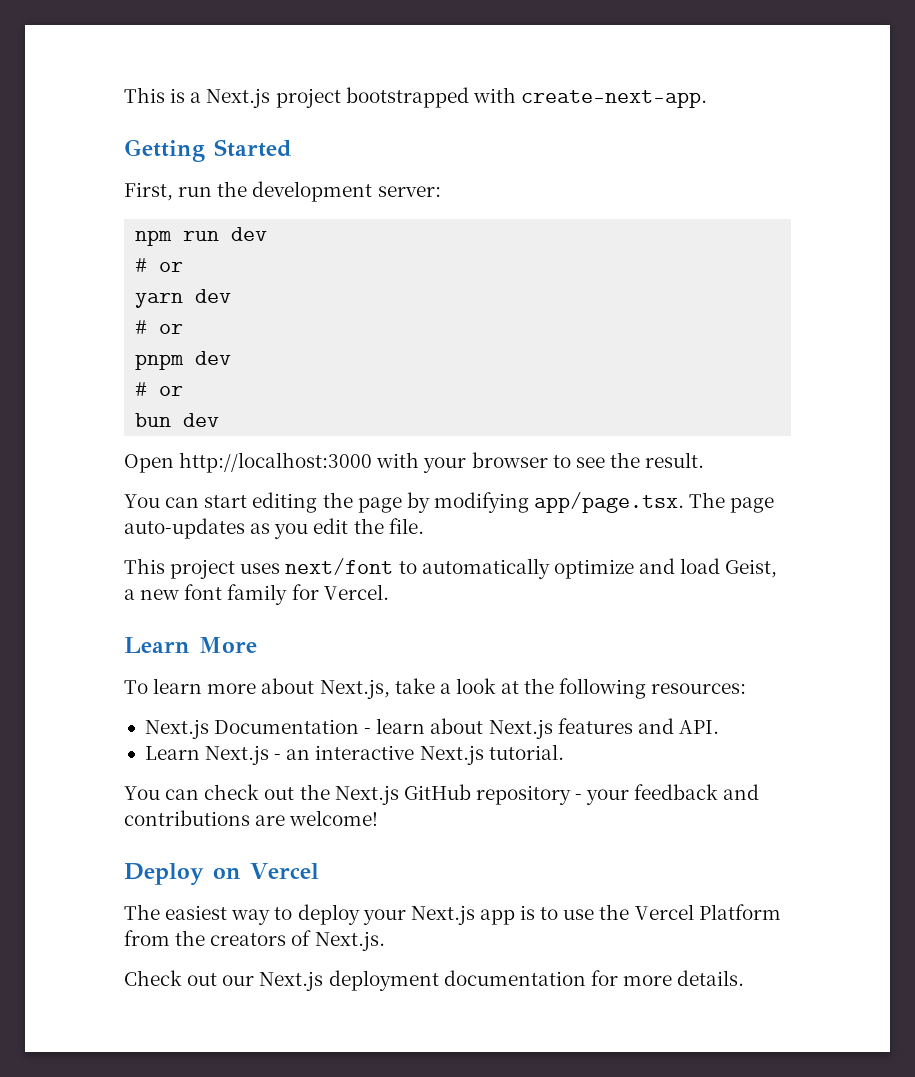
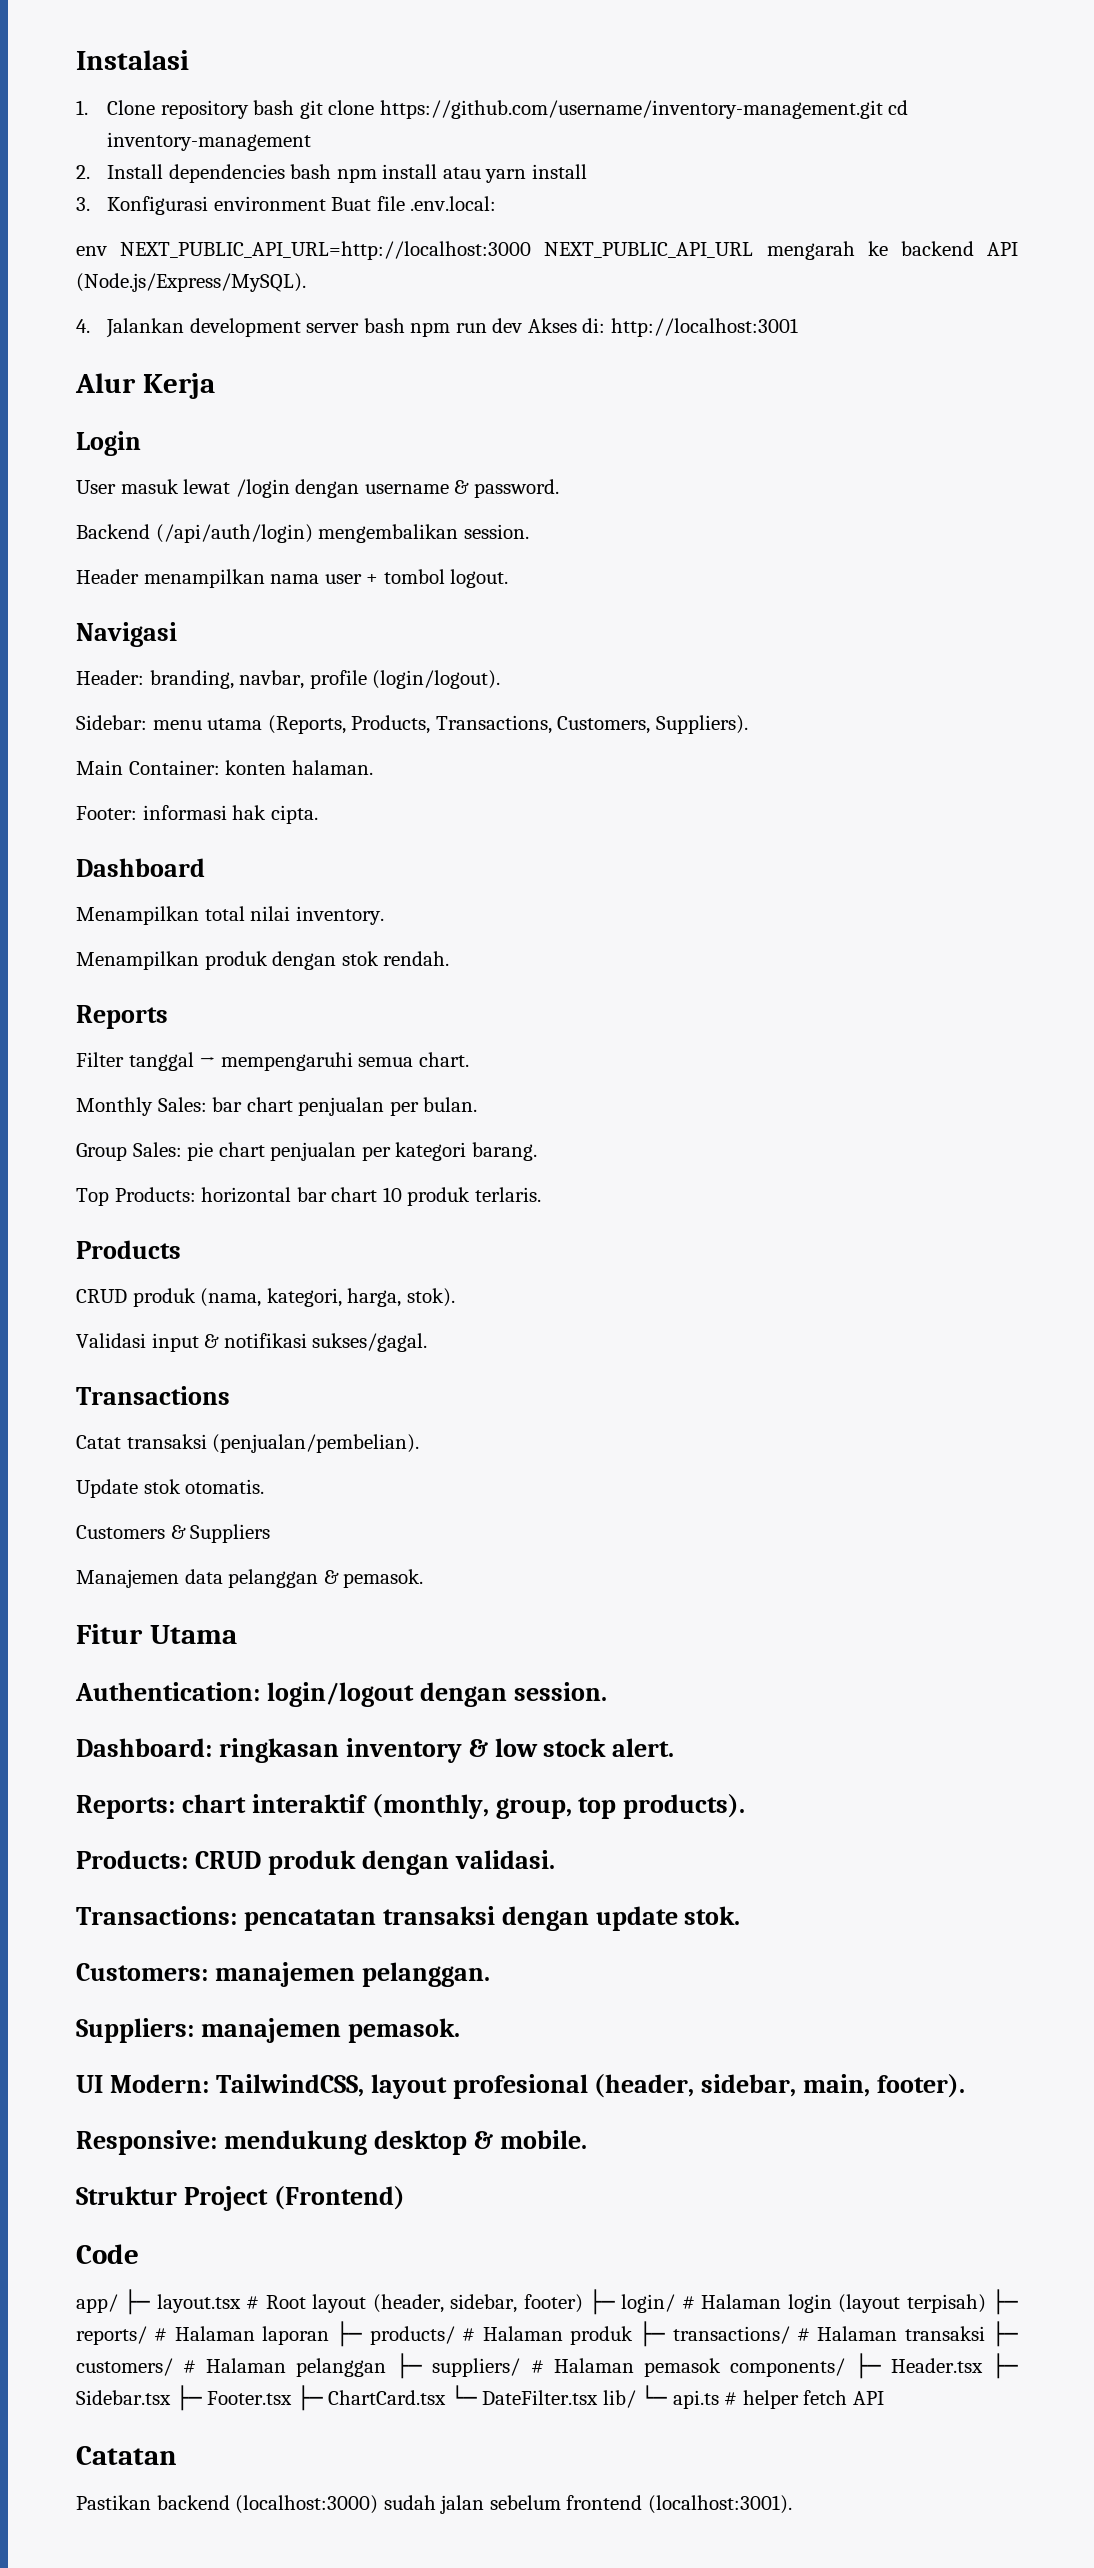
- This is a Next.js project bootstrapped with create-next-app.
- Getting Started
- First, run the development server:
- npm run dev
- # or
- yarn dev
- # or
- pnpm dev
- # or
- bun dev
- Open http://localhost:3000 with your browser to see the result.
- You can start editing the page by modifying app/page.tsx. The page auto-updates as you edit the file.
- This project uses next/font to automatically optimize and load Geist, a new font family for Vercel.
- Learn More
- To learn more about Next.js, take a look at the following resources:
- Next.js Documentation - learn about Next.js features and API.
- Learn Next.js - an interactive Next.js tutorial.
- You can check out the Next.js GitHub repository - your feedback and contributions are welcome!
- Deploy on Vercel
- The easiest way to deploy your Next.js app is to use the Vercel Platform from the creators of Next.js.
- Check out our Next.js deployment documentation for more details.
+ Instalasi
+ 1. Clone repository bash git clone https://github.com/username/inventory-management.git cd inventory-management
+ 2. Install dependencies bash npm install atau yarn install
+ 3. Konfigurasi environment Buat file .env.local:
+ env NEXT_PUBLIC_API_URL=http://localhost:3000 NEXT_PUBLIC_API_URL mengarah ke backend API (Node.js/Express/MySQL).
+ 4. Jalankan development server bash npm run dev Akses di: http://localhost:3001
+ Alur Kerja
+ Login
+ User masuk lewat /login dengan username & password.
+ Backend (/api/auth/login) mengembalikan session.
+ Header menampilkan nama user + tombol logout.
+ Navigasi
+ Header: branding, navbar, profile (login/logout).
+ Sidebar: menu utama (Reports, Products, Transactions, Customers, Suppliers).
+ Main Container: konten halaman.
+ Footer: informasi hak cipta.
+ Dashboard
+ Menampilkan total nilai inventory.
+ Menampilkan produk dengan stok rendah.
+ Reports
+ Filter tanggal → mempengaruhi semua chart.
+ Monthly Sales: bar chart penjualan per bulan.
+ Group Sales: pie chart penjualan per kategori barang.
+ Top Products: horizontal bar chart 10 produk terlaris.
+ Products
+ CRUD produk (nama, kategori, harga, stok).
+ Validasi input & notifikasi sukses/gagal.
+ Transactions
+ Catat transaksi (penjualan/pembelian).
+ Update stok otomatis.
+ Customers & Suppliers
+ Manajemen data pelanggan & pemasok.
+ Fitur Utama
+ Authentication: login/logout dengan session.
+ Dashboard: ringkasan inventory & low stock alert.
+ Reports: chart interaktif (monthly, group, top products).
+ Products: CRUD produk dengan validasi.
+ Transactions: pencatatan transaksi dengan update stok.
+ Customers: manajemen pelanggan.
+ Suppliers: manajemen pemasok.
+ UI Modern: TailwindCSS, layout profesional (header, sidebar, main, footer).
+ Responsive: mendukung desktop & mobile.
+ Struktur Project (Frontend)
+ Code
+ app/ ├─ layout.tsx # Root layout (header, sidebar, footer) ├─ login/ # Halaman login (layout terpisah) ├─ reports/ # Halaman laporan ├─ products/ # Halaman produk ├─ transactions/ # Halaman transaksi ├─ customers/ # Halaman pelanggan ├─ suppliers/ # Halaman pemasok components/ ├─ Header.tsx ├─ Sidebar.tsx ├─ Footer.tsx ├─ ChartCard.tsx └─ DateFilter.tsx lib/ └─ api.ts # helper fetch API
+ Catatan
+ Pastikan backend (localhost:3000) sudah jalan sebelum frontend (localhost:3001).

